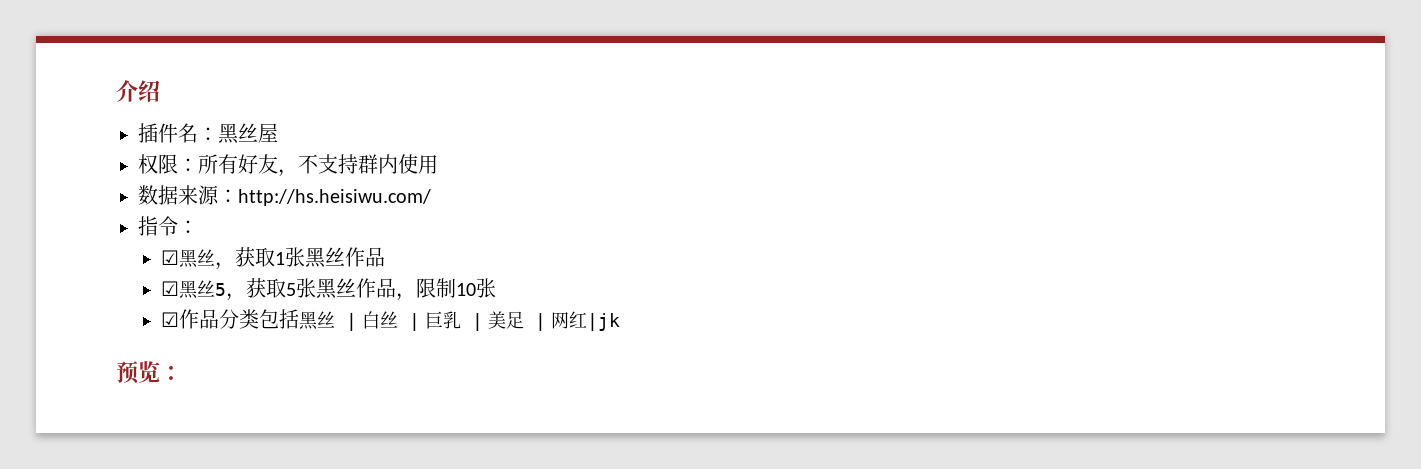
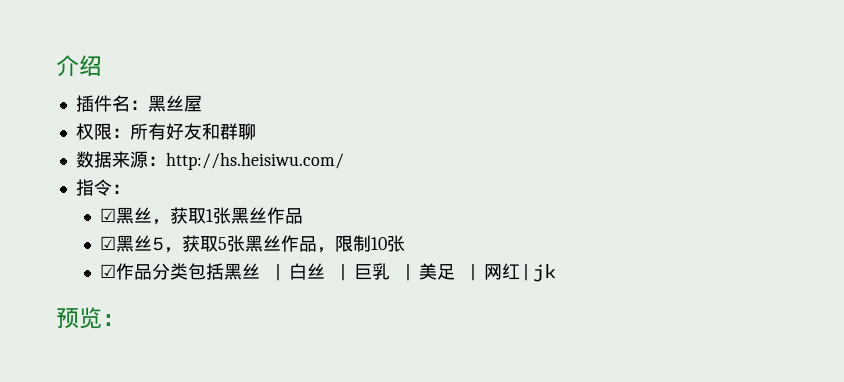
- 权限：所有好友，不支持群内使用
+ 权限：所有好友和群聊

